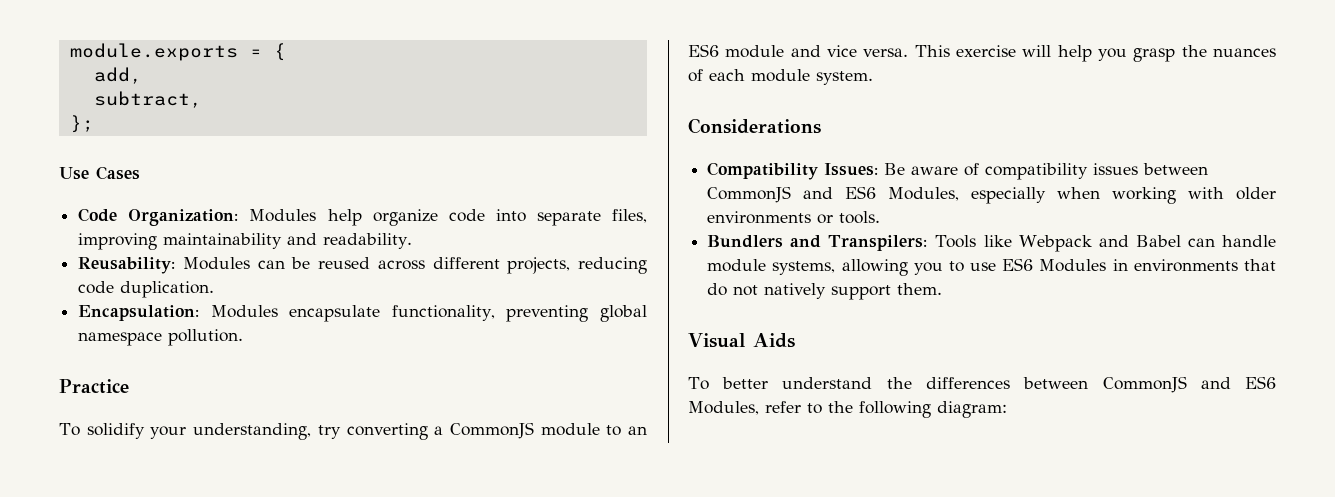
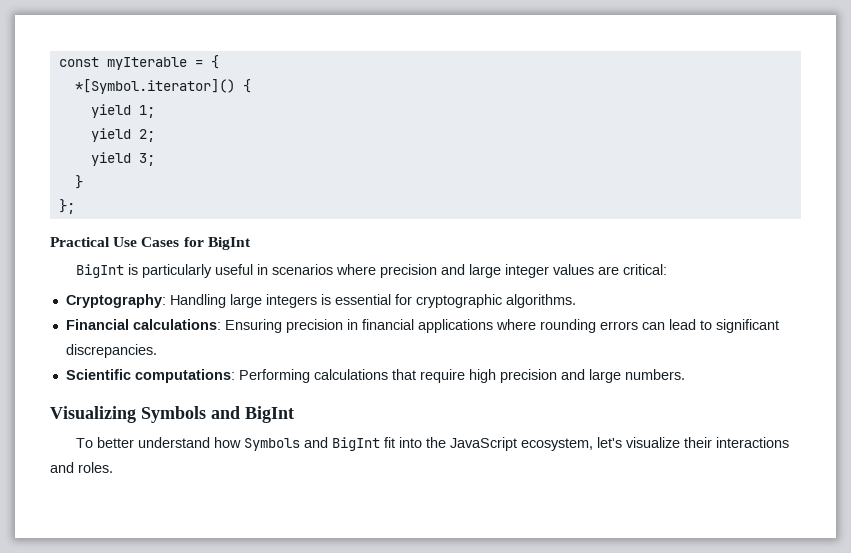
- module.exports = {
+ const myIterable = {
- add,
- subtract,
+ *[Symbol.iterator]() {
+ yield 1;
+ yield 2;
+ yield 3;
+ }
- Use Cases
- Code Organization: Modules help organize code into separate files, improving maintainability and readability.
- Reusability: Modules can be reused across different projects, reducing code duplication.
- Encapsulation: Modules encapsulate functionality, preventing global namespace pollution.
- Practice
- To solidify your understanding, try converting a CommonJS module to an ES6 module and vice versa. This exercise will help you grasp the nuances of each module system.
- Considerations
- Compatibility Issues: Be aware of compatibility issues between CommonJS and ES6 Modules, especially when working with older environments or tools.
- Bundlers and Transpilers: Tools like Webpack and Babel can handle module systems, allowing you to use ES6 Modules in environments that do not natively support them.
- Visual Aids
- To better understand the differences between CommonJS and ES6 Modules, refer to the following diagram:
+ Practical Use Cases for BigInt
+ BigInt is particularly useful in scenarios where precision and large integer values are critical:
+ Cryptography: Handling large integers is essential for cryptographic algorithms.
+ Financial calculations: Ensuring precision in financial applications where rounding errors can lead to significant discrepancies.
+ Scientific computations: Performing calculations that require high precision and large numbers.
+ Visualizing Symbols and BigInt
+ To better understand how Symbols and BigInt fit into the JavaScript ecosystem, let's visualize their interactions and roles.

